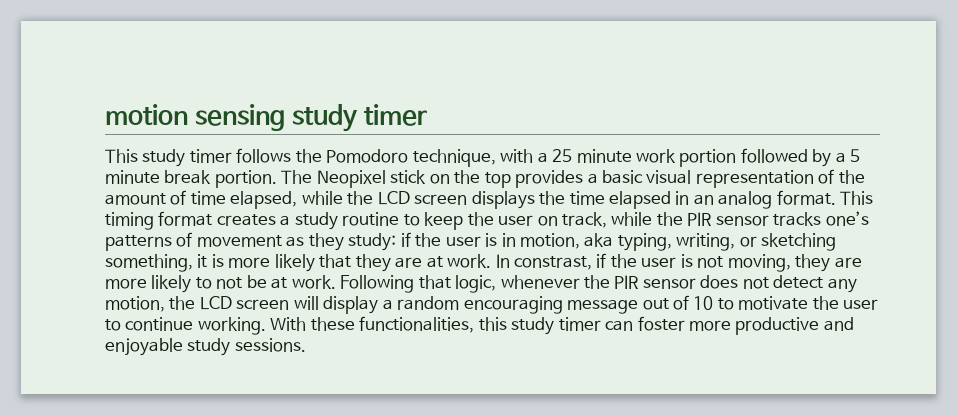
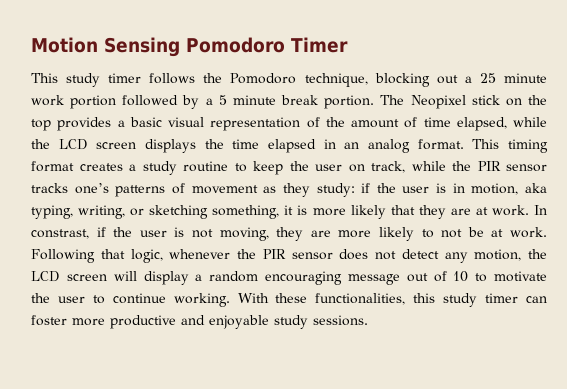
- motion sensing study timer
+ Motion Sensing Pomodoro Timer
- This study timer follows the Pomodoro technique, with a 25 minute work portion followed by a 5 minute break portion.
+ This study timer follows the Pomodoro technique, blocking out a 25 minute work portion followed by a 5 minute break portion.

